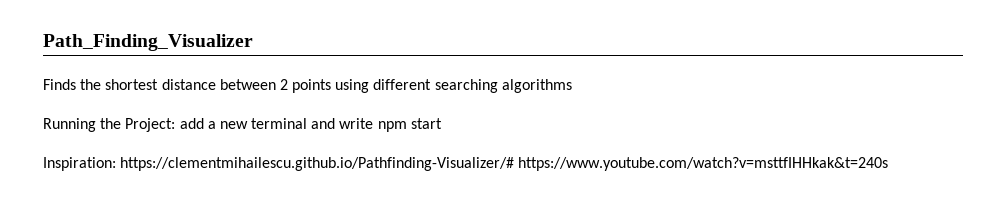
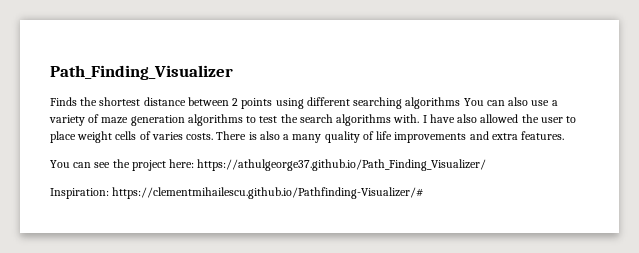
- Finds the shortest distance between 2 points using different searching algorithms
- Running the Project: add a new terminal and write npm start
+ Finds the shortest distance between 2 points using different searching algorithms You can also use a variety of maze generation algorithms to test the search algorithms with. I have also allowed the user to place weight cells of varies costs. There is also a many quality of life improvements and extra features.
+ You can see the project here: https://athulgeorge37.github.io/Path_Finding_Visualizer/
- Inspiration: https://clementmihailescu.github.io/Pathfinding-Visualizer/# https://www.youtube.com/watch?v=msttfIHHkak&t=240s
+ Inspiration: https://clementmihailescu.github.io/Pathfinding-Visualizer/#

